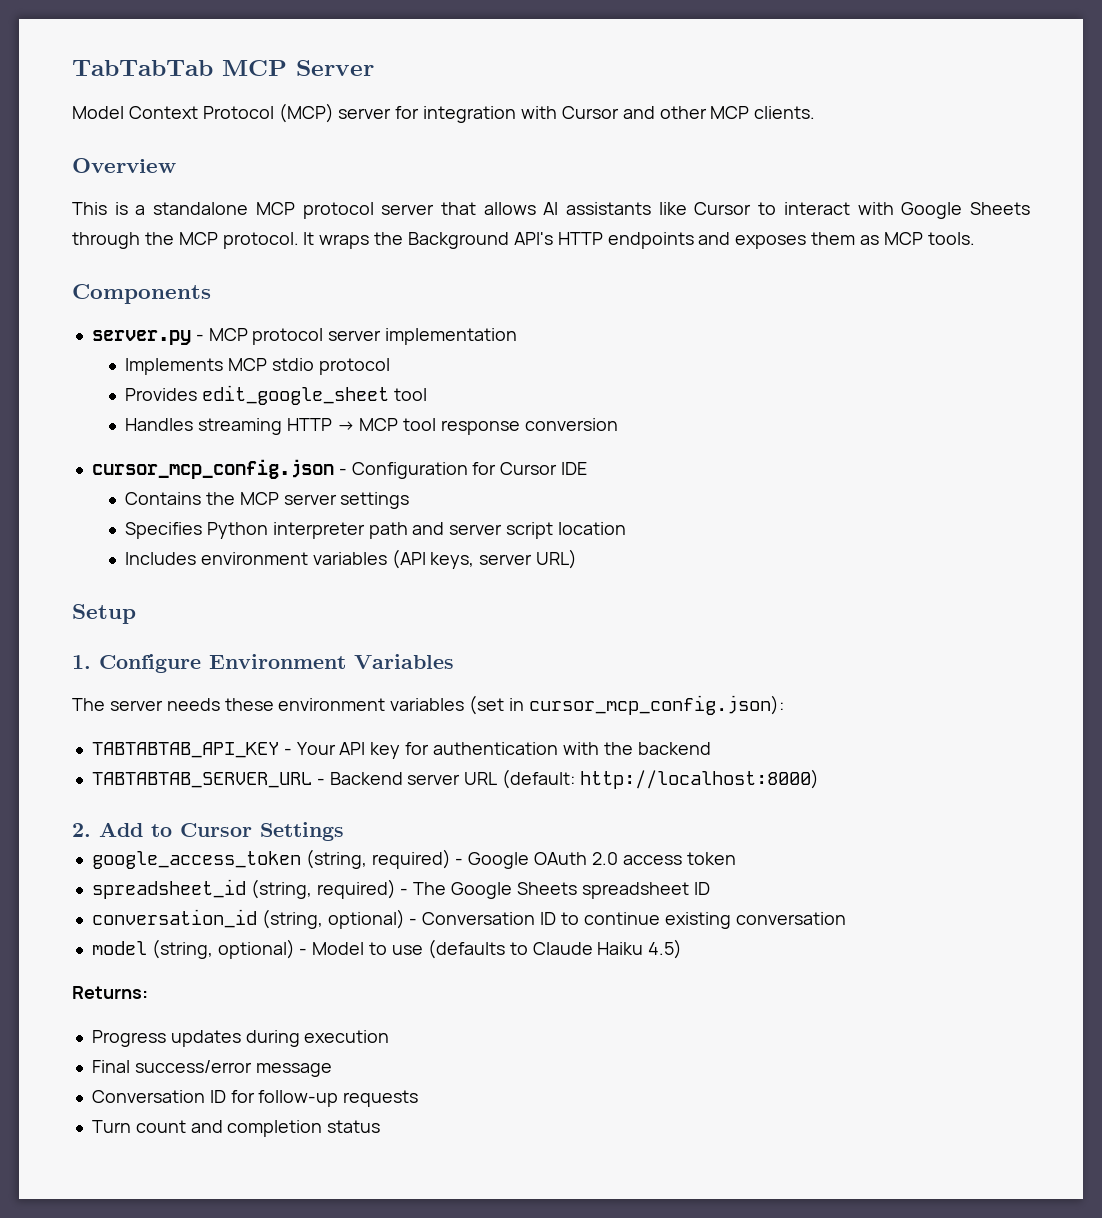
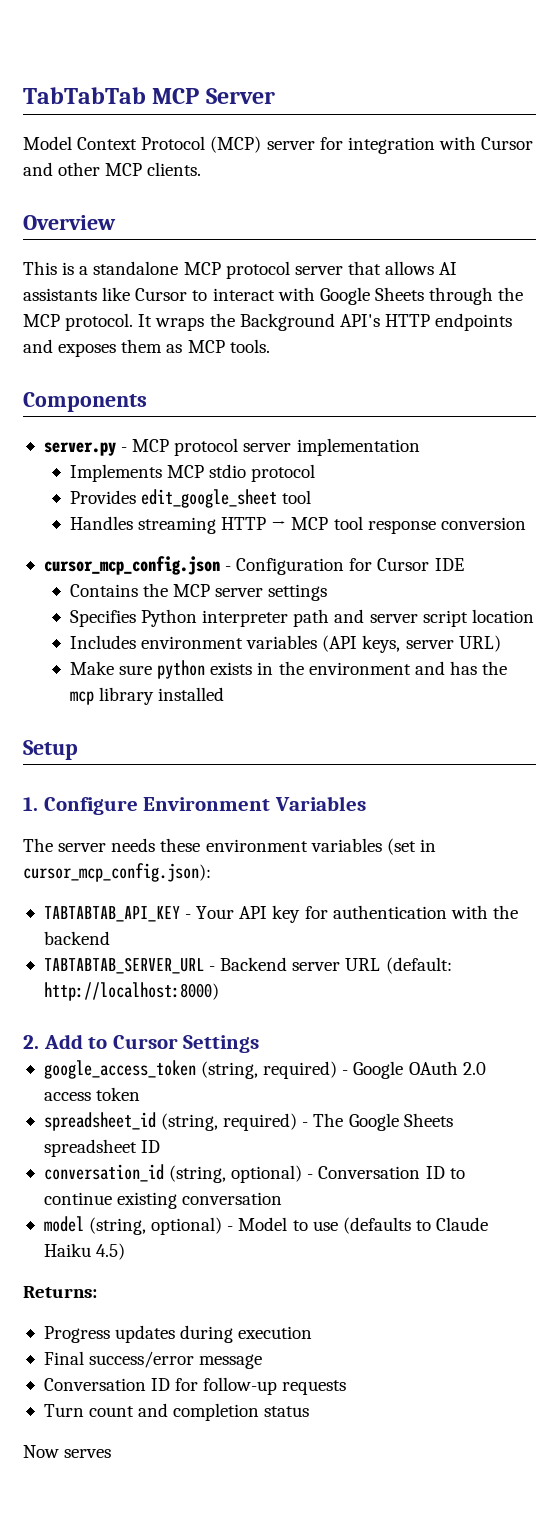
+ Make sure python exists in the environment and has the mcp library installed
+ Now serves

